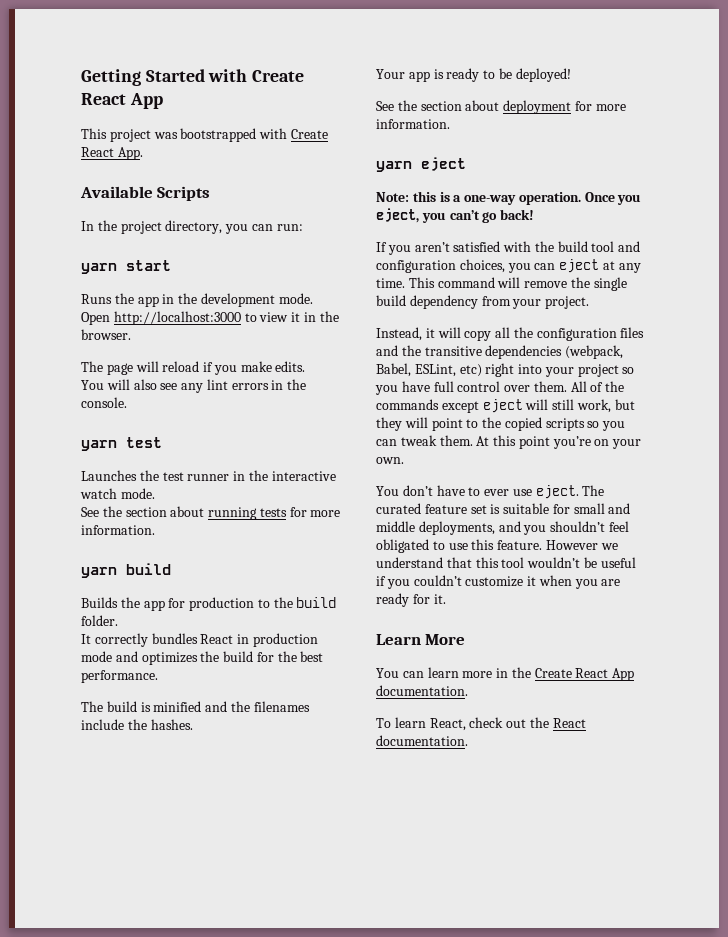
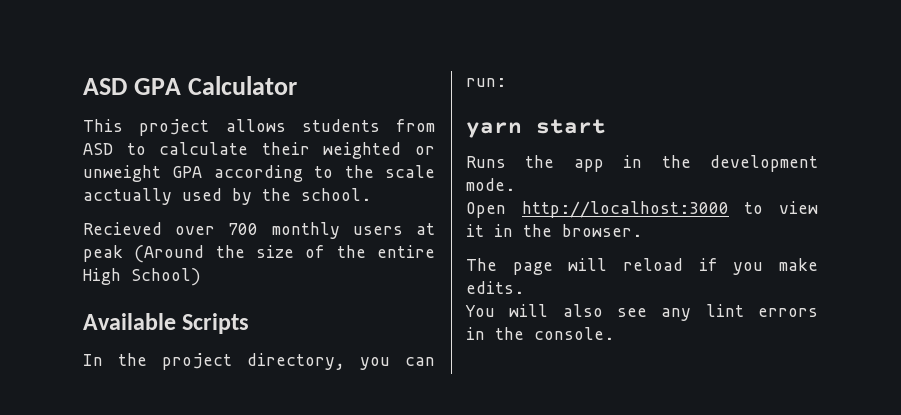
- Getting Started with Create React App
- This project was bootstrapped with Create React App.
+ ASD GPA Calculator
+ This project allows students from ASD to calculate their weighted or unweight GPA according to the scale acctually used by the school.
+ Recieved over 700 monthly users at peak (Around the size of the entire High School)
- yarn test
- Launches the test runner in the interactive watch mode.
- See the section about running tests for more information.
- yarn build
- Builds the app for production to the build folder.
- It correctly bundles React in production mode and optimizes the build for the best performance.
- The build is minified and the filenames include the hashes.
- Your app is ready to be deployed!
- See the section about deployment for more information.
- yarn eject
- Note: this is a one-way operation. Once you eject, you can’t go back!
- If you aren’t satisfied with the build tool and configuration choices, you can eject at any time. This command will remove the single build dependency from your project.
- Instead, it will copy all the configuration files and the transitive dependencies (webpack, Babel, ESLint, etc) right into your project so you have full control over them. All of the commands except eject will still work, but they will point to the copied scripts so you can tweak them. At this point you’re on your own.
- You don’t have to ever use eject. The curated feature set is suitable for small and middle deployments, and you shouldn’t feel obligated to use this feature. However we understand that this tool wouldn’t be useful if you couldn’t customize it when you are ready for it.
- Learn More
- You can learn more in the Create React App documentation.
- To learn React, check out the React documentation.

